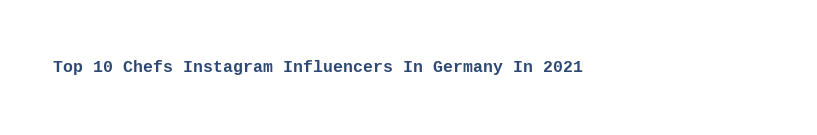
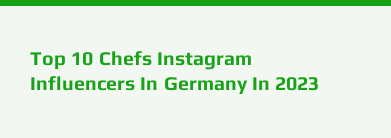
- Top 10 Chefs Instagram Influencers In Germany In 2021
+ Top 10 Chefs Instagram Influencers In Germany In 2023

